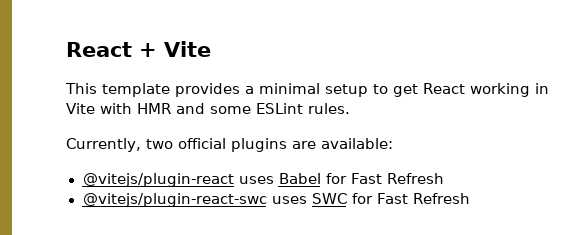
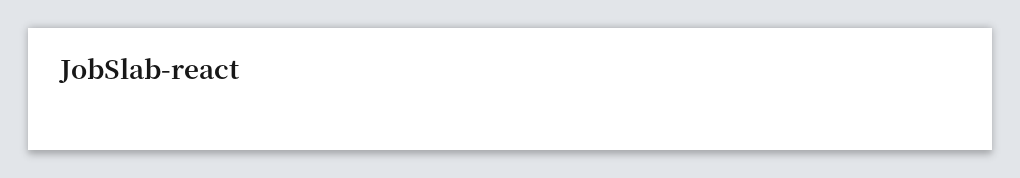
- React + Vite
- This template provides a minimal setup to get React working in Vite with HMR and some ESLint rules.
- Currently, two official plugins are available:
- @vitejs/plugin-react uses Babel for Fast Refresh
- @vitejs/plugin-react-swc uses SWC for Fast Refresh
+ JobSlab-react

